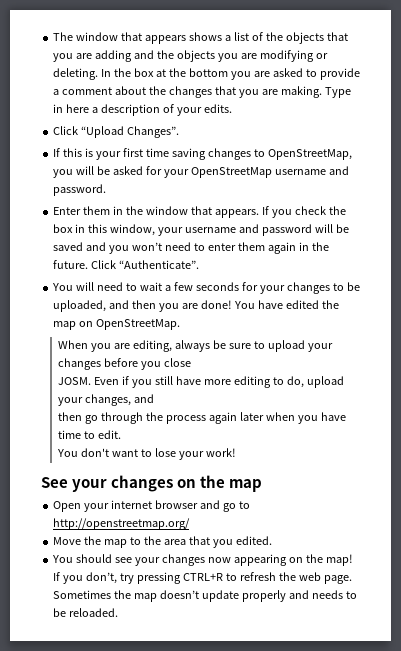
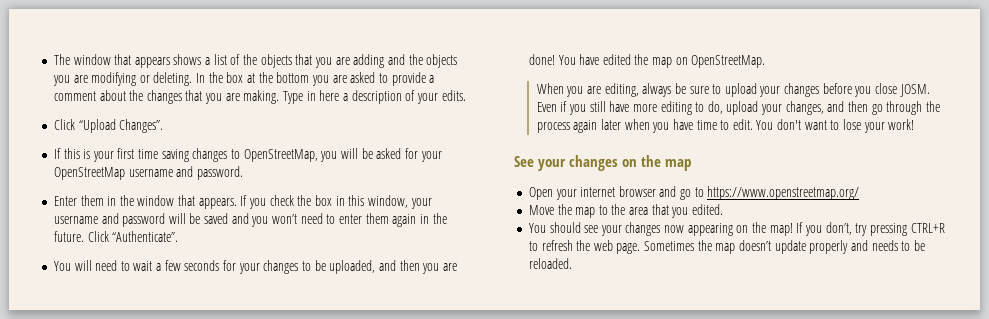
- When you are editing, always be sure to upload your changes before you close
- JOSM.
+ When you are editing, always be sure to upload your changes before you close JOSM.
- Even if you still have more editing to do, upload your changes, and
- then go through the process again later when you have time to edit.
- You don't want to lose your work!
+ Even if you still have more editing to do, upload your changes, and then go through the process again later when you have time to edit. You don't want to lose your work!
- Open your internet browser and go to http://openstreetmap.org/
+ Open your internet browser and go to https://www.openstreetmap.org/

